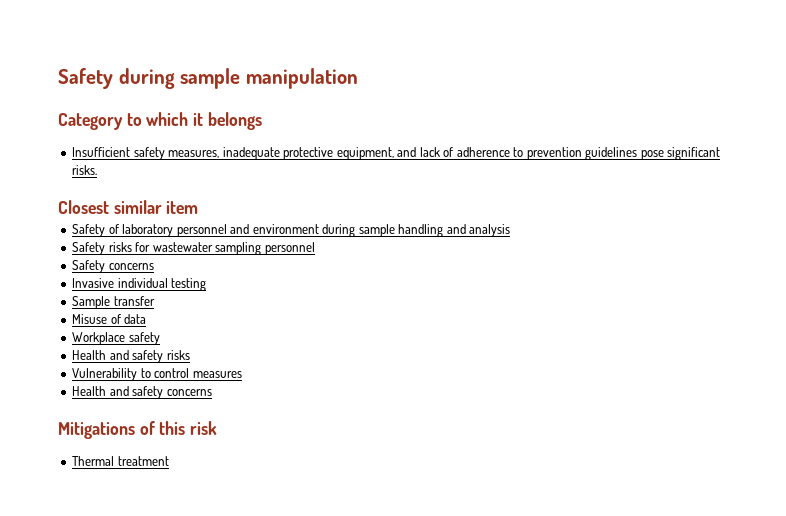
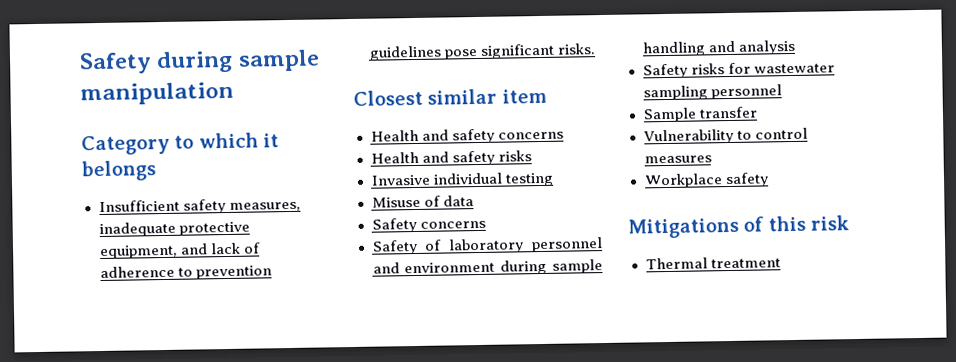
+ Health and safety concerns
+ Health and safety risks
+ Invasive individual testing
+ Misuse of data
+ Safety concerns
- Safety concerns
- Invasive individual testing
  Sample transfer
- Misuse of data
- Workplace safety
- Health and safety risks
- Health and safety concerns
+ Workplace safety

